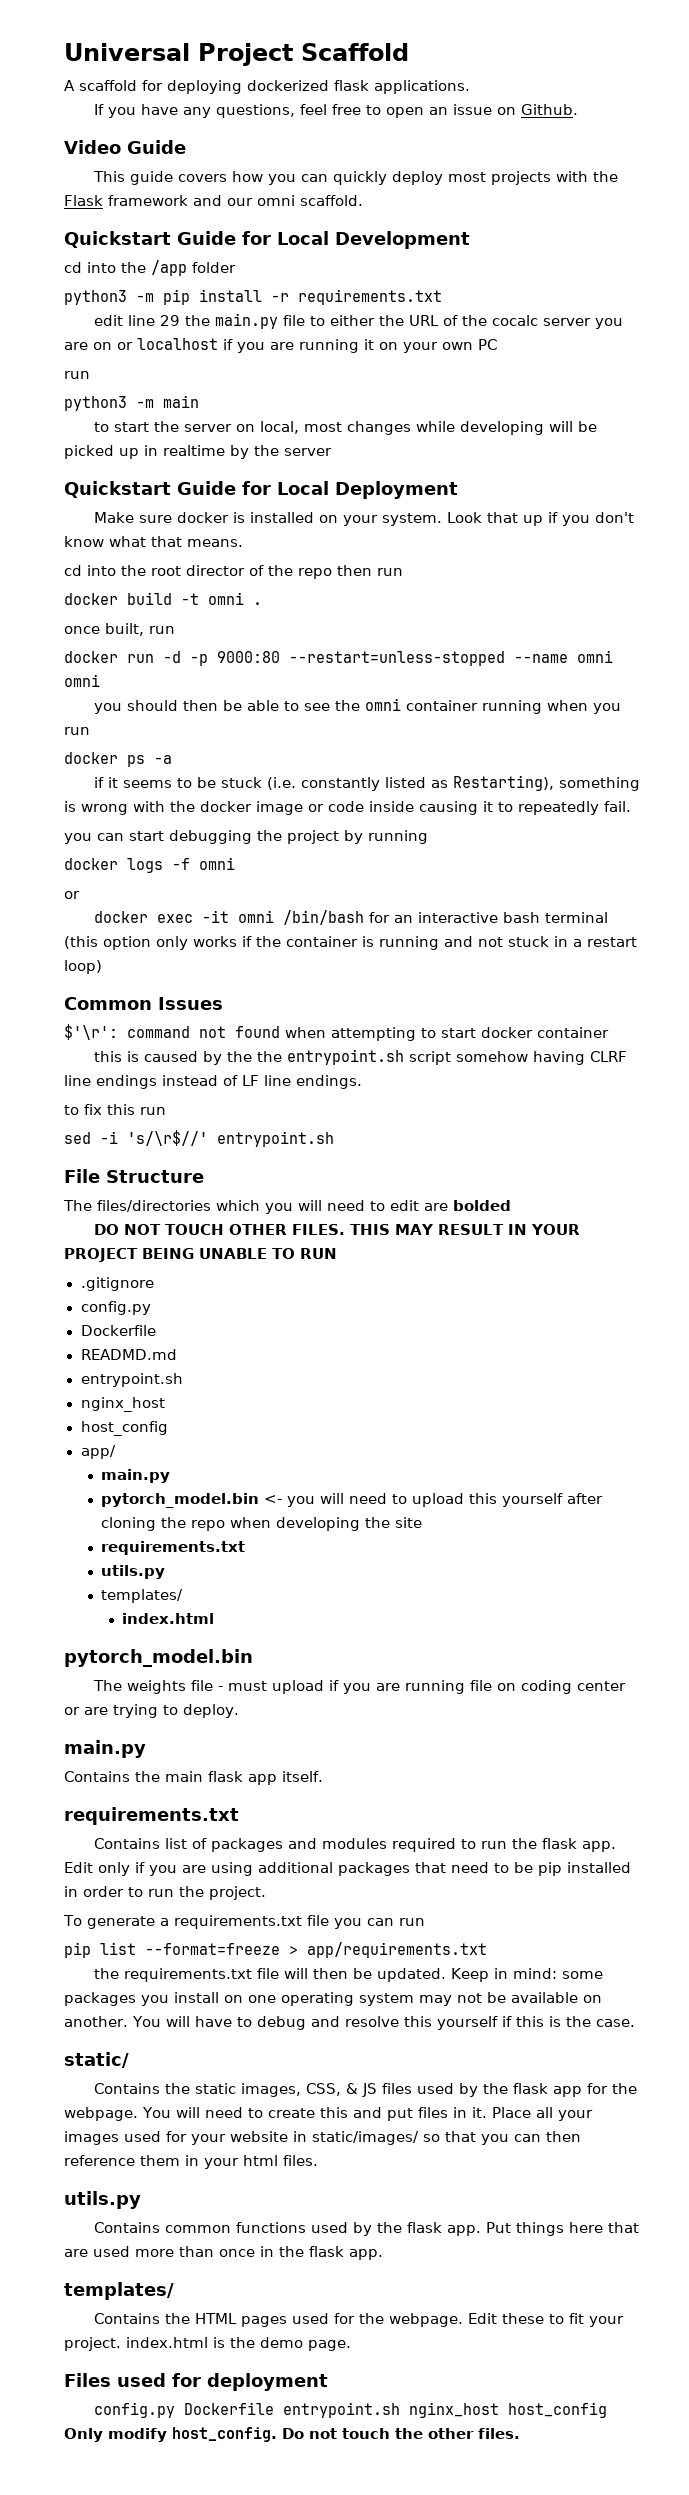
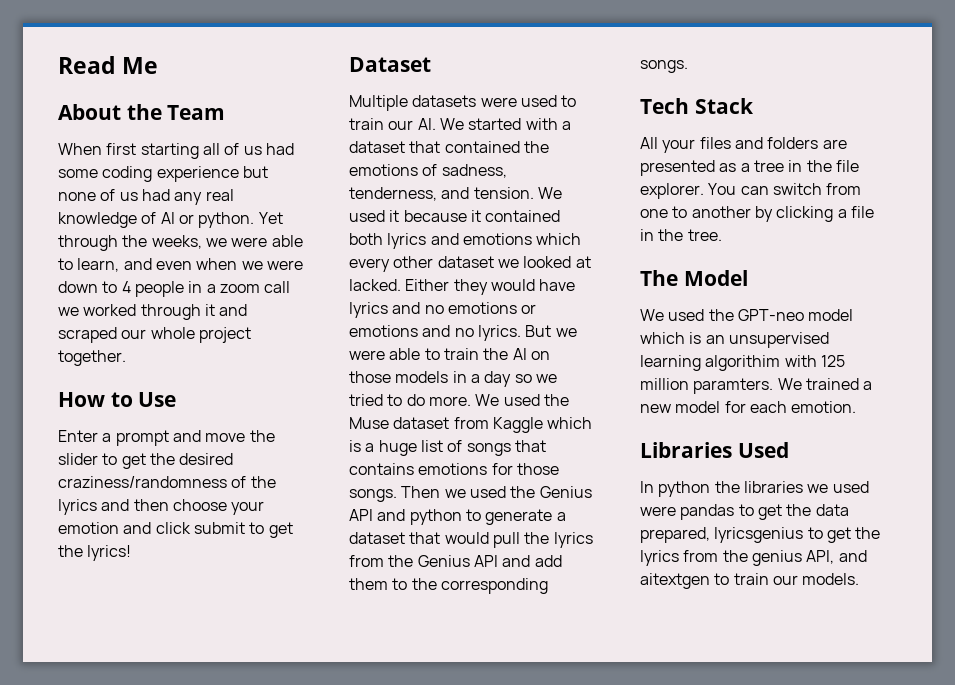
- Universal Project Scaffold
- A scaffold for deploying dockerized flask applications.
- If you have any questions, feel free to open an issue on Github.
- Video Guide
- This guide covers how you can quickly deploy most projects with the Flask framework and our omni scaffold.
- Quickstart Guide for Local Development
- cd into the /app folder
- python3 -m pip install -r requirements.txt
- edit line 29 the main.py file to either the URL of the cocalc server you are on or localhost if you are running it on your own PC
- run
- python3 -m main
- to start the server on local, most changes while developing will be picked up in realtime by the server
- Quickstart Guide for Local Deployment
- Make sure docker is installed on your system. Look that up if you don't know what that means.
- cd into the root director of the repo then run
- docker build -t omni .
- once built, run
- docker run -d -p 9000:80 --restart=unless-stopped --name omni omni
- you should then be able to see the omni container running when you run
- docker ps -a
- if it seems to be stuck (i.e. constantly listed as Restarting), something is wrong with the docker image or code inside causing it to repeatedly fail.
- you can start debugging the project by running
- docker logs -f omni
- or
- docker exec -it omni /bin/bash for an interactive bash terminal (this option only works if the container is running and not stuck in a restart loop)
- Common Issues
- $'\r': command not found when attempting to start docker container
- this is caused by the the entrypoint.sh script somehow having CLRF line endings instead of LF line endings.
- to fix this run
- sed -i 's/\r$//' entrypoint.sh
- File Structure
- The files/directories which you will need to edit are bolded
- DO NOT TOUCH OTHER FILES. THIS MAY RESULT IN YOUR PROJECT BEING UNABLE TO RUN
- .gitignore
- config.py
- Dockerfile
- READMD.md
- entrypoint.sh
- nginx_host
- host_config
- app/
- main.py
- pytorch_model.bin <- you will need to upload this yourself after cloning the repo when developing the site
- requirements.txt
- utils.py
- templates/
- index.html
- pytorch_model.bin
- The weights file - must upload if you are running file on coding center or are trying to deploy.
- main.py
- Contains the main flask app itself.
- requirements.txt
- Contains list of packages and modules required to run the flask app. Edit only if you are using additional packages that need to be pip installed in order to run the project.
- To generate a requirements.txt file you can run
- pip list --format=freeze > app/requirements.txt
- the requirements.txt file will then be updated. Keep in mind: some packages you install on one operating system may not be available on another. You will have to debug and resolve this yourself if this is the case.
- static/
- Contains the static images, CSS, & JS files used by the flask app for the webpage. You will need to create this and put files in it. Place all your images used for your website in static/images/ so that you can then reference them in your html files.
- utils.py
- Contains common functions used by the flask app. Put things here that are used more than once in the flask app.
- templates/
- Contains the HTML pages used for the webpage. Edit these to fit your project. index.html is the demo page.
- Files used for deployment
- config.py Dockerfile entrypoint.sh nginx_host host_config Only modify host_config. Do not touch the other files.
+ Read Me
+ About the Team
+ When first starting all of us had some coding experience but none of us had any real knowledge of AI or python. Yet through the weeks, we were able to learn, and even when we were down to 4 people in a zoom call we worked through it and scraped our whole project together.
+ How to Use
+ Enter a prompt and move the slider to get the desired craziness/randomness of the lyrics and then choose your emotion and click submit to get the lyrics!
+ Dataset
+ Multiple datasets were used to train our AI. We started with a dataset that contained the emotions of sadness, tenderness, and tension. We used it because it contained both lyrics and emotions which every other dataset we looked at lacked. Either they would have lyrics and no emotions or emotions and no lyrics. But we were able to train the AI on those models in a day so we tried to do more. We used the Muse dataset from Kaggle which is a huge list of songs that contains emotions for those songs. Then we used the Genius API and python to generate a dataset that would pull the lyrics from the Genius API and add them to the corresponding songs.
+ Tech Stack
+ All your files and folders are presented as a tree in the file explorer. You can switch from one to another by clicking a file in the tree.
+ The Model
+ We used the GPT-neo model which is an unsupervised learning algorithim with 125 million paramters. We trained a new model for each emotion.
+ Libraries Used
+ In python the libraries we used were pandas to get the data prepared, lyricsgenius to get the lyrics from the genius API, and aitextgen to train our models.

